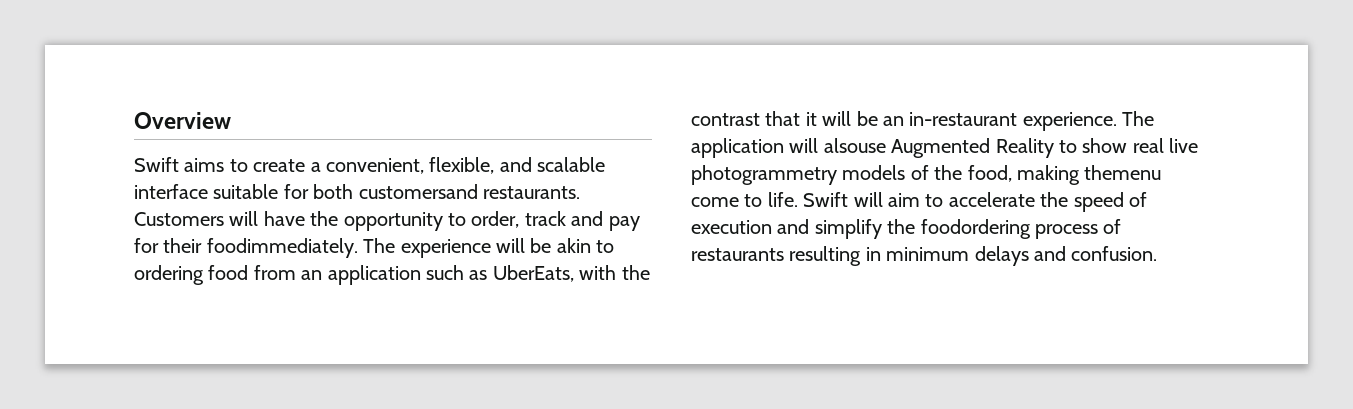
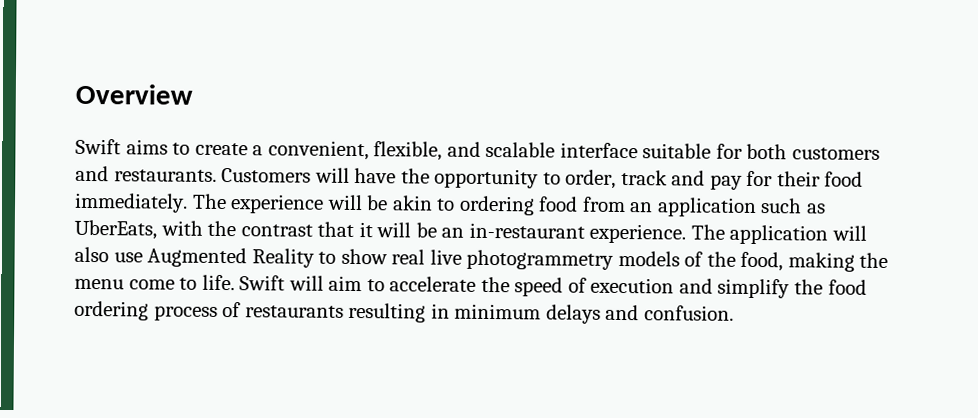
- Swift aims to create a convenient, flexible, and scalable interface suitable for both customersand restaurants.
+ Swift aims to create a convenient, flexible, and scalable interface suitable for both customers and restaurants.
- Customers will have the opportunity to order, track and pay for their foodimmediately.
+ Customers will have the opportunity to order, track and pay for their food immediately.
- The application will alsouse Augmented Reality to show real live photogrammetry models of the food, making themenu come to life.
+ The application will also use Augmented Reality to show real live photogrammetry models of the food, making the menu come to life.
- Swift will aim to accelerate the speed of execution and simplify the foodordering process of restaurants resulting in minimum delays and confusion.
+ Swift will aim to accelerate the speed of execution and simplify the food ordering process of restaurants resulting in minimum delays and confusion.

